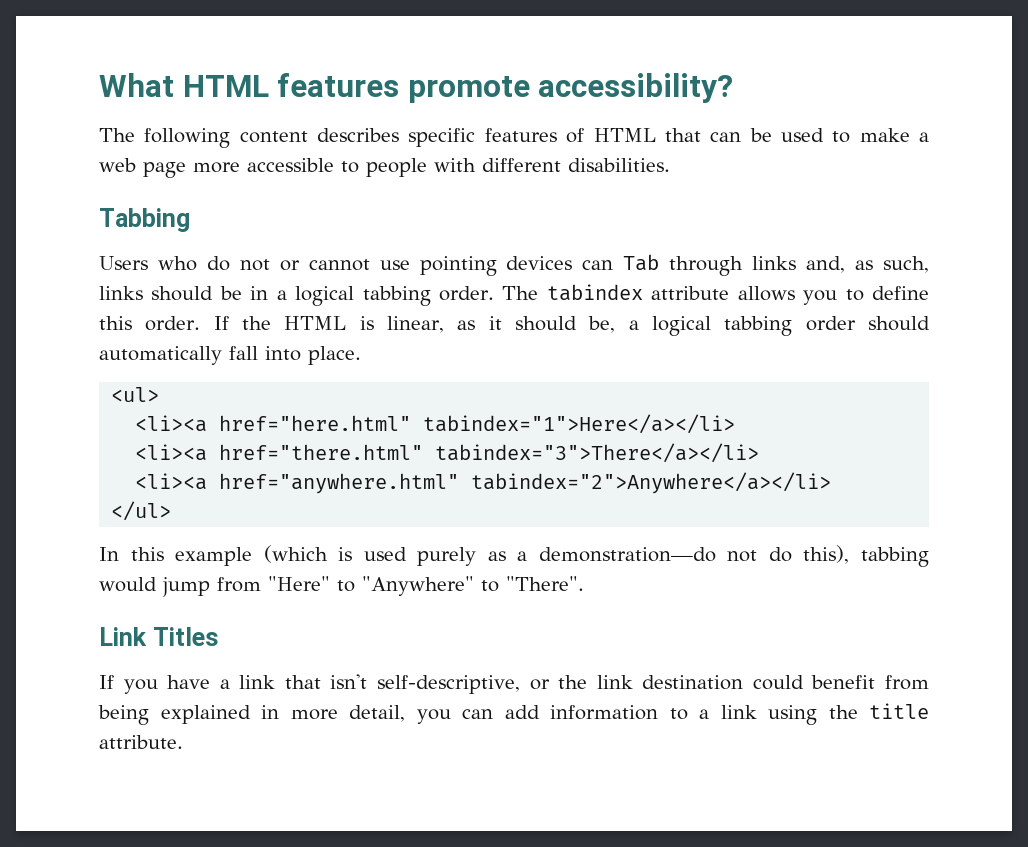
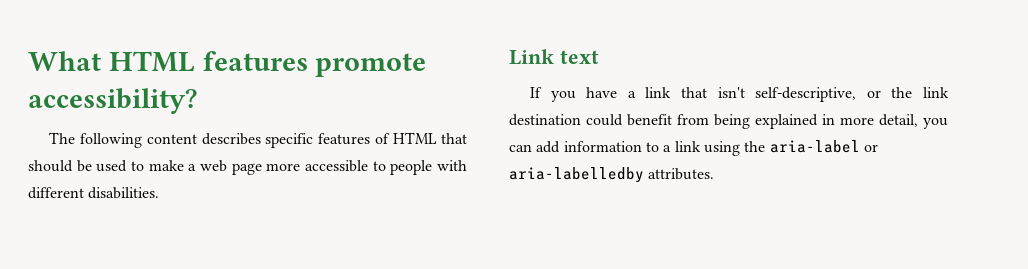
- The following content describes specific features of HTML that can be used to make a web page more accessible to people with different disabilities.
+ The following content describes specific features of HTML that should be used to make a web page more accessible to people with different disabilities.
- Tabbing
- Users who do not or cannot use pointing devices can Tab through links and, as such, links should be in a logical tabbing order. The tabindex attribute allows you to define this order. If the HTML is linear, as it should be, a logical tabbing order should automatically fall into place.
- <ul>
- <li><a href="here.html" tabindex="1">Here</a></li>
- <li><a href="there.html" tabindex="3">There</a></li>
- <li><a href="anywhere.html" tabindex="2">Anywhere</a></li>
- </ul>
- In this example (which is used purely as a demonstration—do not do this), tabbing would jump from "Here" to "Anywhere" to "There".
- Link Titles
+ Link text
- If you have a link that isn't self-descriptive, or the link destination could benefit from being explained in more detail, you can add information to a link using the title attribute.
+ If you have a link that isn't self-descriptive, or the link destination could benefit from being explained in more detail, you can add information to a link using the aria-label or aria-labelledby attributes.

